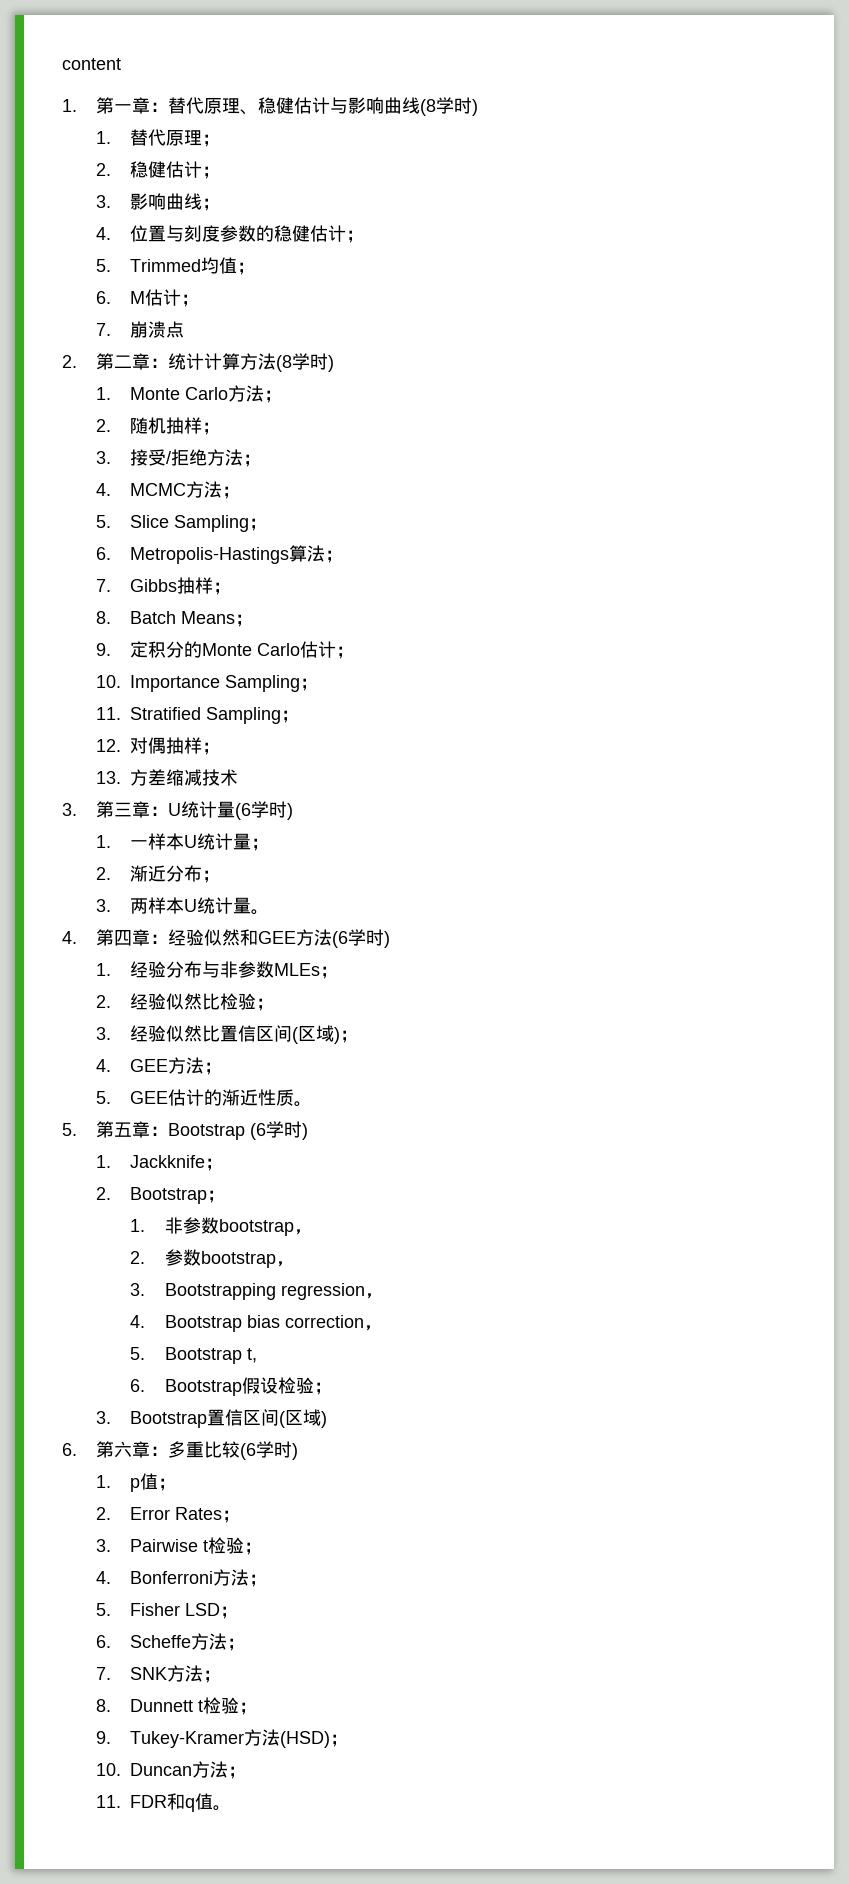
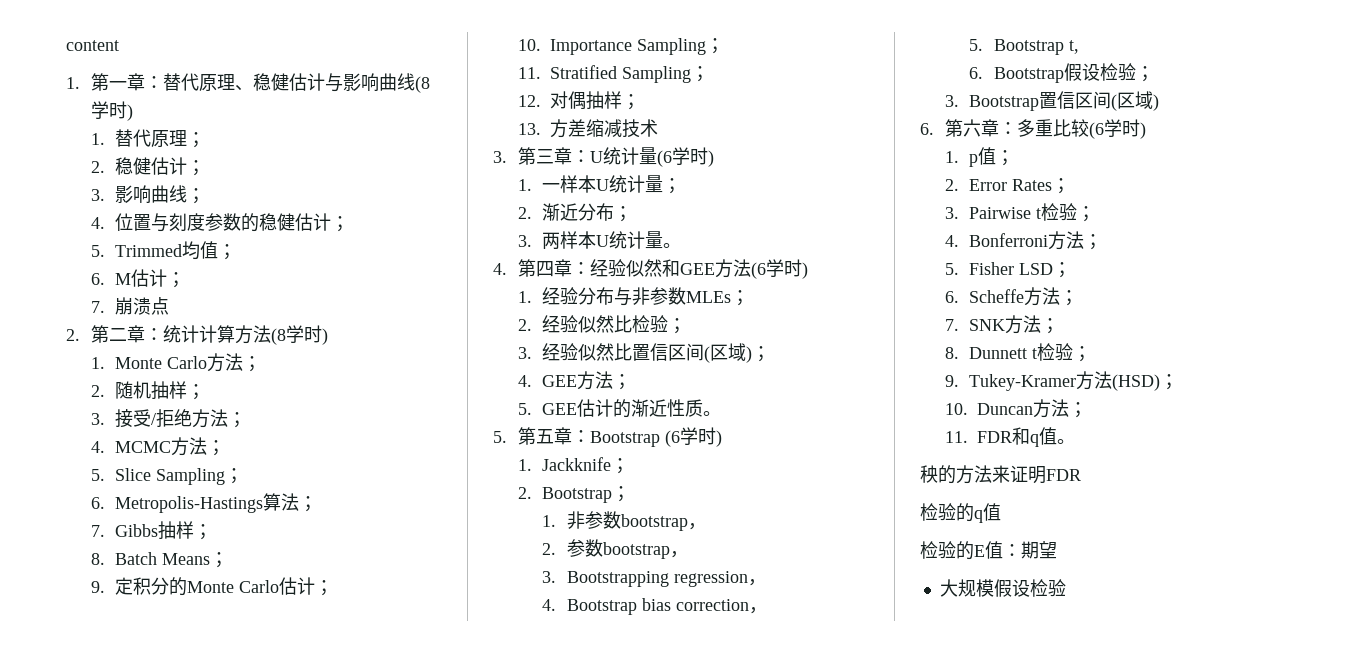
+ 秧的方法来证明FDR
+ 检验的q值
+ 检验的E值：期望
+ 大规模假设检验

